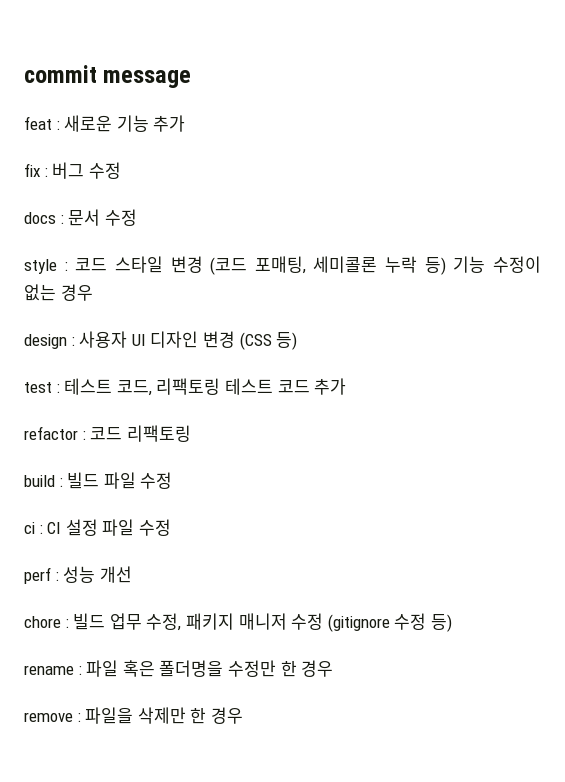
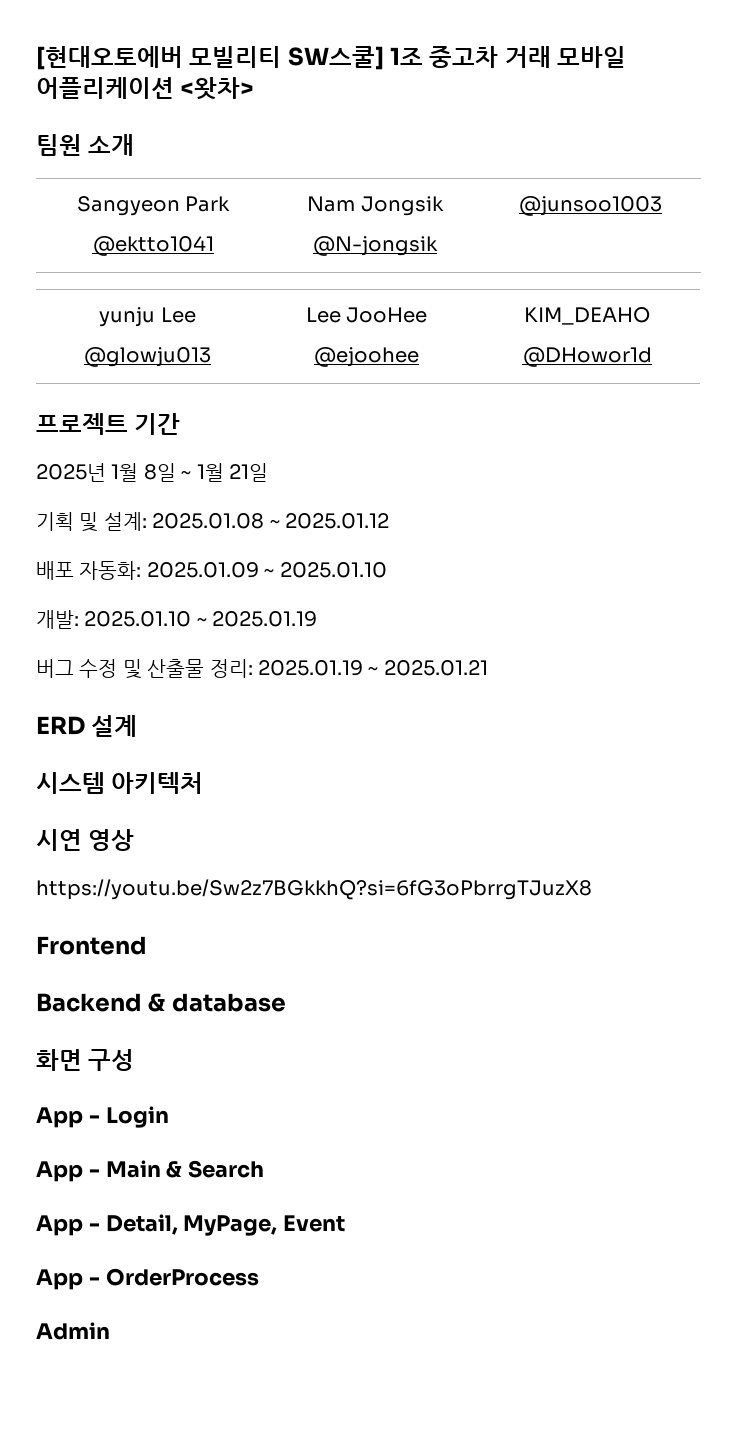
- commit message
- feat : 새로운 기능 추가
- fix : 버그 수정
- docs : 문서 수정
- style : 코드 스타일 변경 (코드 포매팅, 세미콜론 누락 등) 기능 수정이 없는 경우
- design : 사용자 UI 디자인 변경 (CSS 등)
- test : 테스트 코드, 리팩토링 테스트 코드 추가
- refactor : 코드 리팩토링
- build : 빌드 파일 수정
- ci : CI 설정 파일 수정
- perf : 성능 개선
- chore : 빌드 업무 수정, 패키지 매니저 수정 (gitignore 수정 등)
- rename : 파일 혹은 폴더명을 수정만 한 경우
- remove : 파일을 삭제만 한 경우
+ [현대오토에버 모빌리티 SW스쿨] 1조 중고차 거래 모바일 어플리케이션 <왓차>
+ 팀원 소개
+ Sangyeon Park
+ @ektto1041 | Nam Jongsik
+ @N-jongsik | @junsoo1003
+ yunju Lee
+ @glowju013 | Lee JooHee
+ @ejoohee | KIM_DEAHO
+ @DHowor1d
+ 프로젝트 기간
+ 2025년 1월 8일 ~ 1월 21일
+ 기획 및 설계: 2025.01.08 ~ 2025.01.12
+ 배포 자동화: 2025.01.09 ~ 2025.01.10
+ 개발: 2025.01.10 ~ 2025.01.19
+ 버그 수정 및 산출물 정리: 2025.01.19 ~ 2025.01.21
+ ERD 설계
+ 시스템 아키텍처
+ 시연 영상
+ https://youtu.be/Sw2z7BGkkhQ?si=6fG3oPbrrgTJuzX8
+ Frontend
+ Backend & database
+ 화면 구성
+ App - Login
+ App - Main & Search
+ App - Detail, MyPage, Event
+ App - OrderProcess
+ Admin

